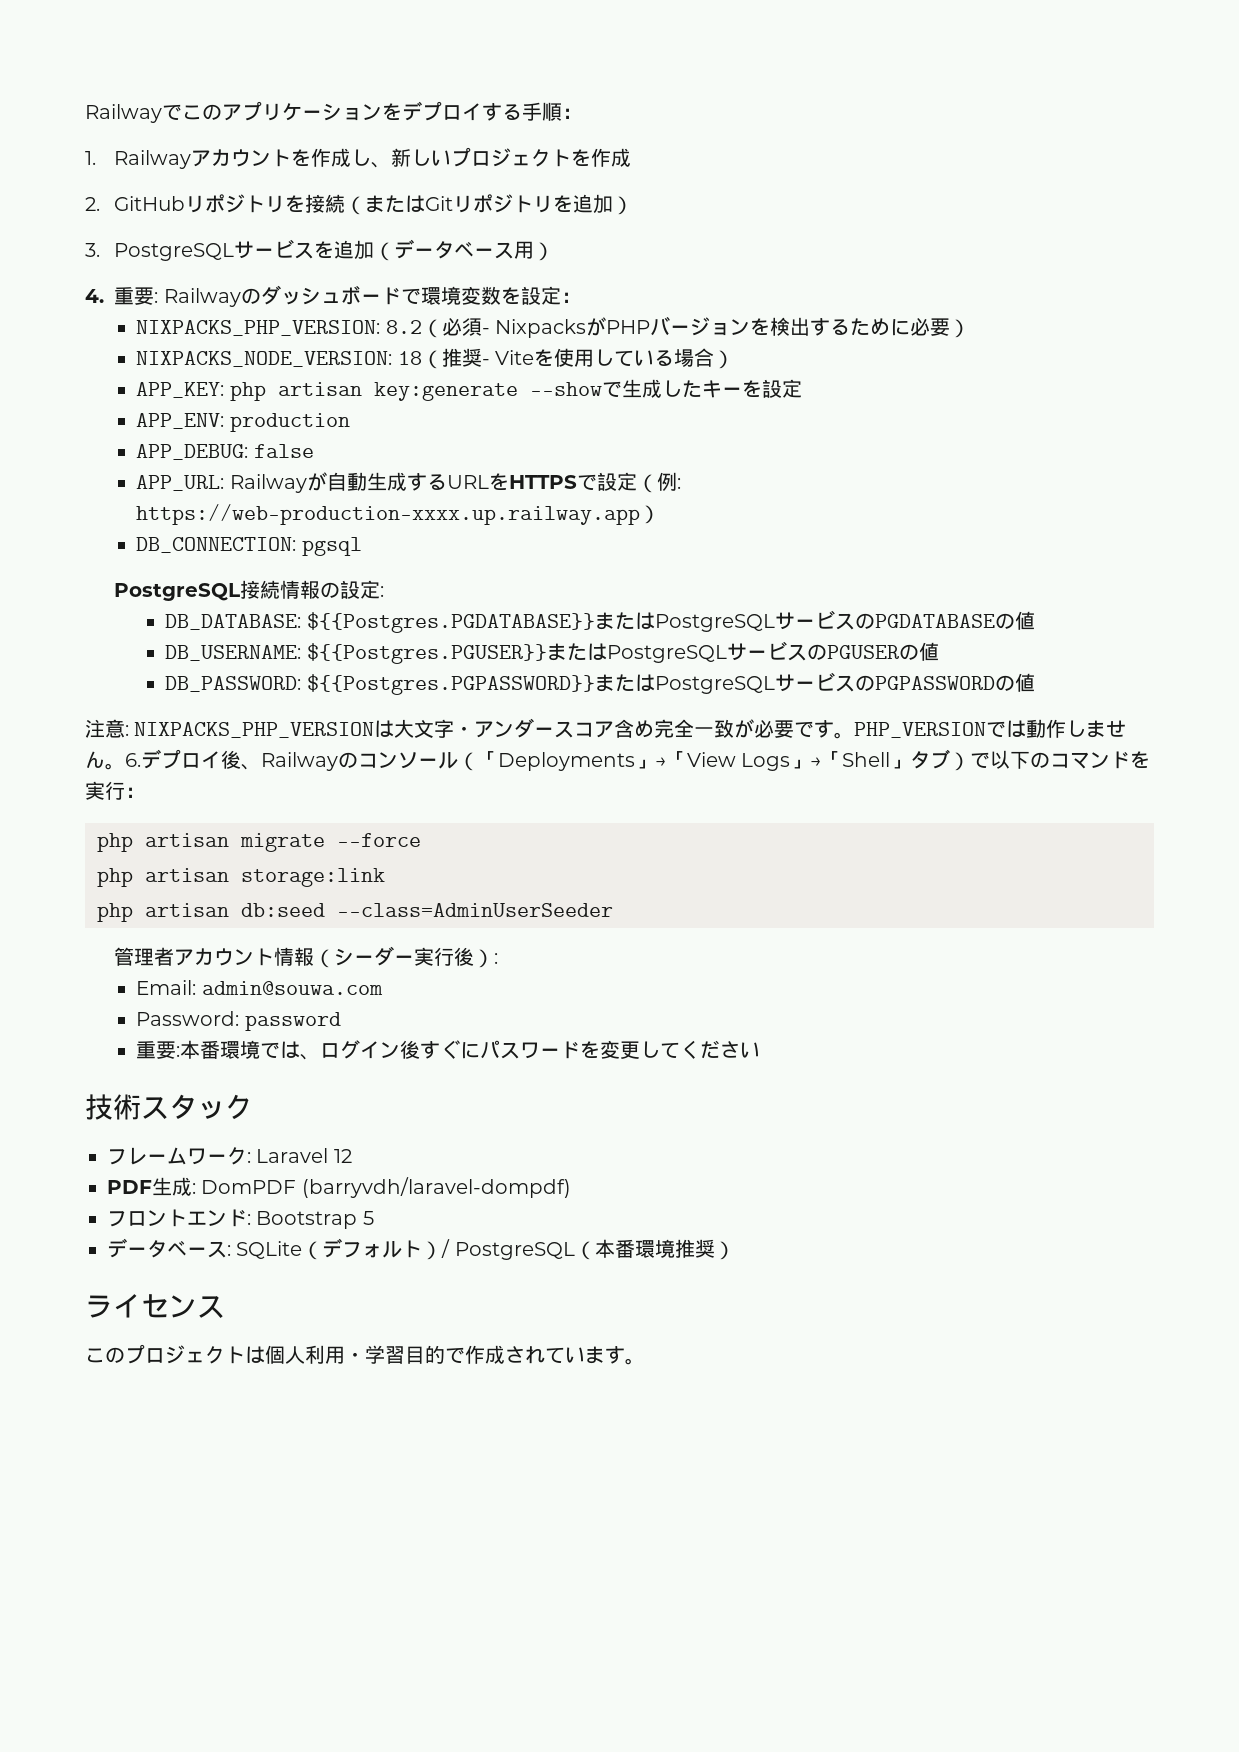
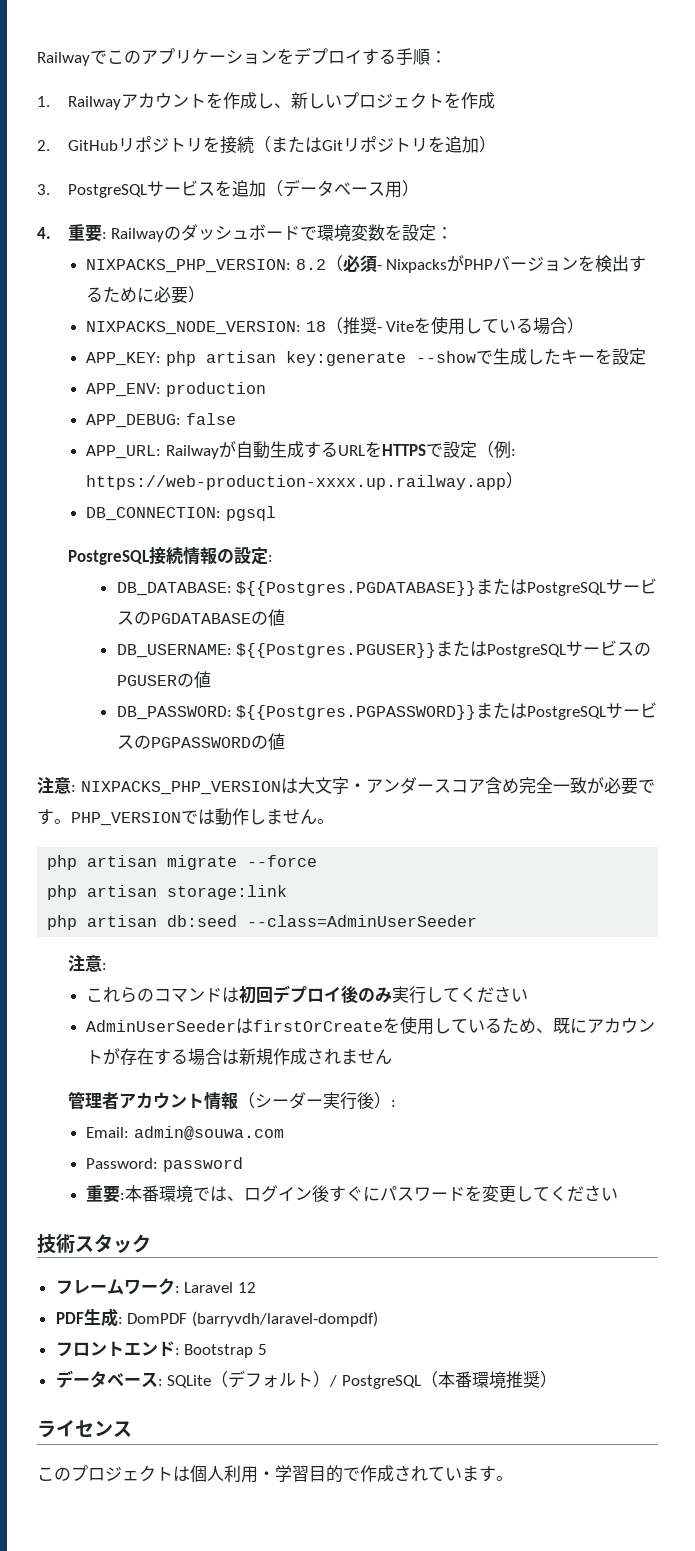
- 6.デプロイ後、Railwayのコンソール（「Deployments」→「View Logs」→「Shell」タブ）で以下のコマンドを実行：
  php artisan db:seed --class=AdminUserSeeder
+ 注意:
+ これらのコマンドは初回デプロイ後のみ実行してください
+ AdminUserSeederはfirstOrCreateを使用しているため、既にアカウントが存在する場合は新規作成されません

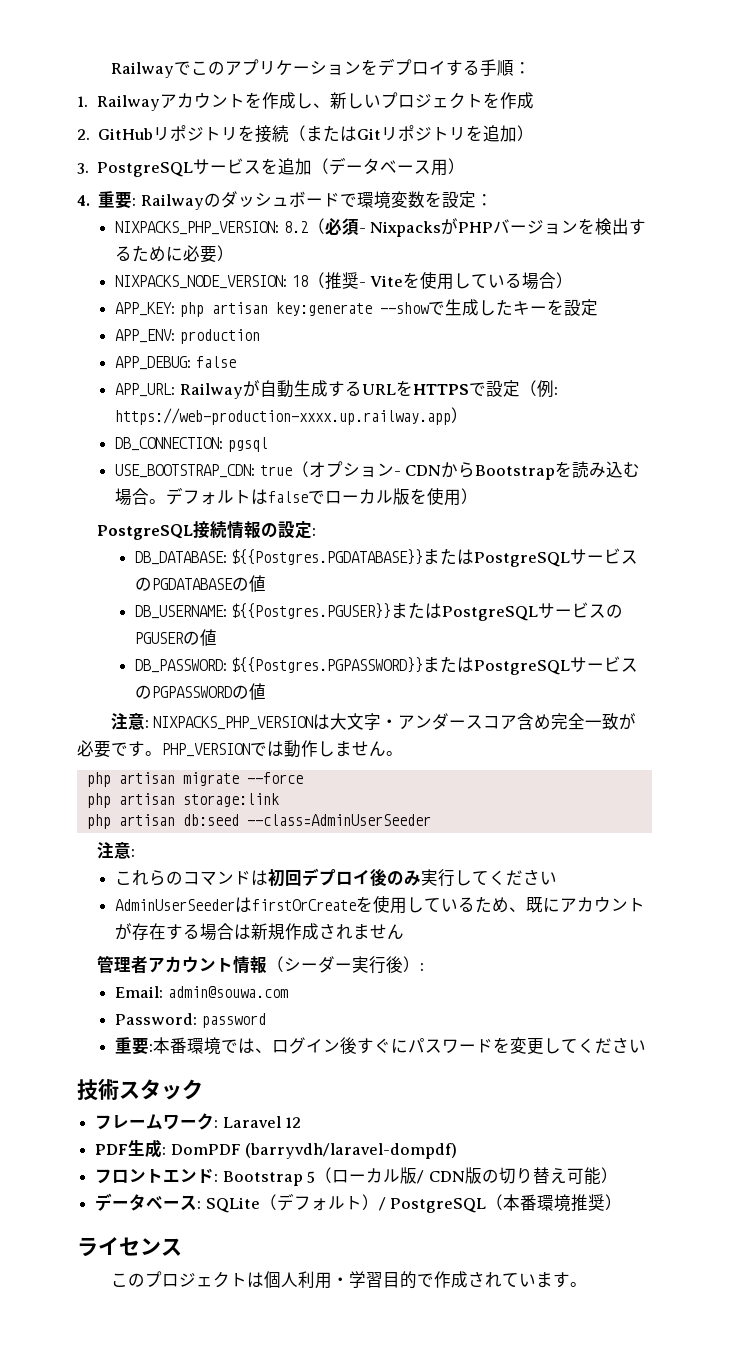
+ USE_BOOTSTRAP_CDN: true（オプション- CDNからBootstrapを読み込む場合。デフォルトはfalseでローカル版を使用）
- フロントエンド: Bootstrap 5
+ フロントエンド: Bootstrap 5（ローカル版/ CDN版の切り替え可能）

